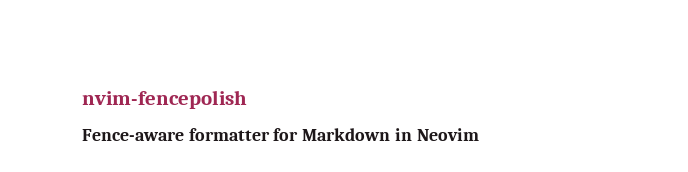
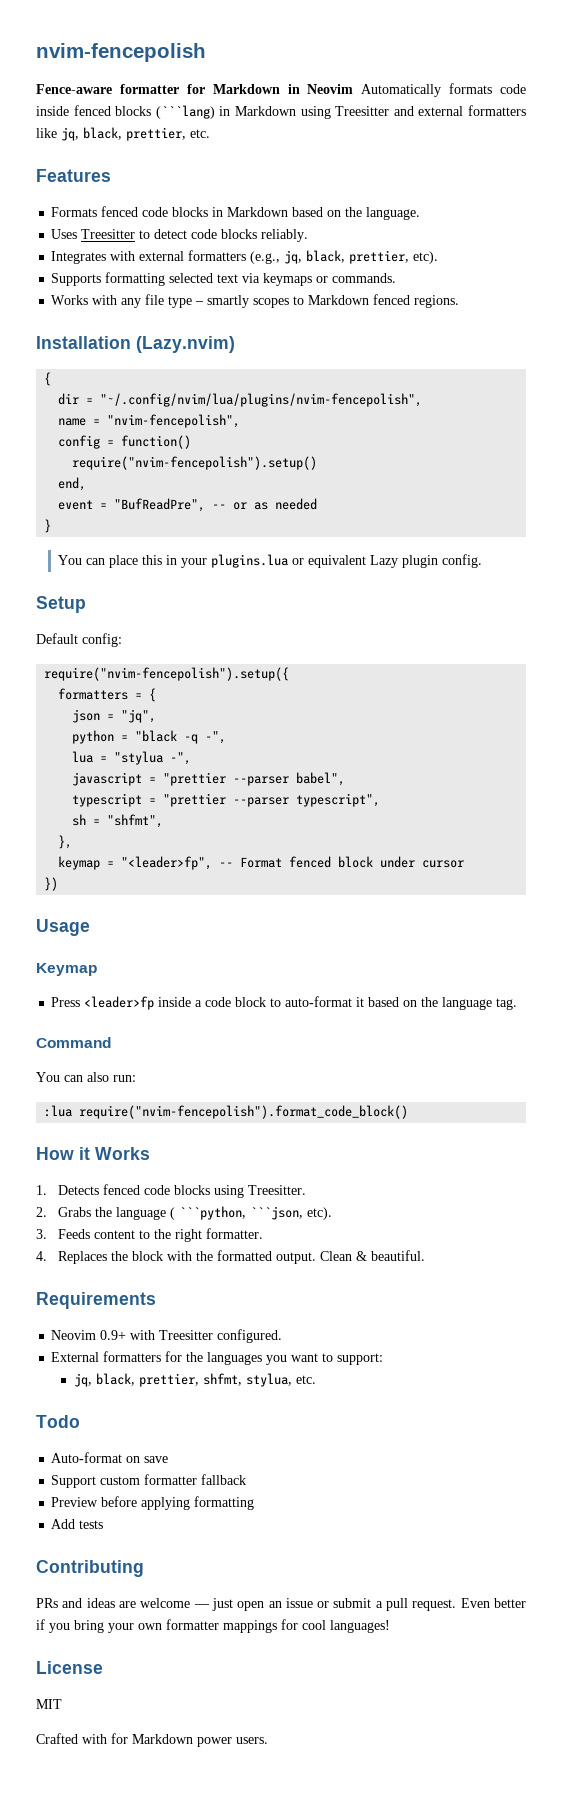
- Fence-aware formatter for Markdown in Neovim
+ Fence-aware formatter for Markdown in Neovim Automatically formats code inside fenced blocks (```lang) in Markdown using Treesitter and external formatters like jq, black, prettier, etc.
+ Features
+ Formats fenced code blocks in Markdown based on the language.
+ Uses Treesitter to detect code blocks reliably.
+ Integrates with external formatters (e.g., jq, black, prettier, etc).
+ Supports formatting selected text via keymaps or commands.
+ Works with any file type – smartly scopes to Markdown fenced regions.
+ Installation (Lazy.nvim)
+ {
+ dir = "~/.config/nvim/lua/plugins/nvim-fencepolish",
+ name = "nvim-fencepolish",
+ config = function()
+ require("nvim-fencepolish").setup()
+ end,
+ event = "BufReadPre", -- or as needed
+ }
+ You can place this in your plugins.lua or equivalent Lazy plugin config.
+ Setup
+ Default config:
+ require("nvim-fencepolish").setup({
+ formatters = {
+ json = "jq",
+ python = "black -q -",
+ lua = "stylua -",
+ javascript = "prettier --parser babel",
+ typescript = "prettier --parser typescript",
+ sh = "shfmt",
+ },
+ keymap = "<leader>fp", -- Format fenced block under cursor
+ })
+ Usage
+ Keymap
+ Press <leader>fp inside a code block to auto-format it based on the language tag.
+ Command
+ You can also run:
+ :lua require("nvim-fencepolish").format_code_block()
+ How it Works
+ 1. Detects fenced code blocks using Treesitter.
+ 2. Grabs the language ( ```python, ```json, etc).
+ 3. Feeds content to the right formatter.
+ 4. Replaces the block with the formatted output. Clean & beautiful.
+ Requirements
+ Neovim 0.9+ with Treesitter configured.
+ External formatters for the languages you want to support:
+ jq, black, prettier, shfmt, stylua, etc.
+ Todo
+ Auto-format on save
+ Support custom formatter fallback
+ Preview before applying formatting
+ Add tests
+ Contributing
+ PRs and ideas are welcome — just open an issue or submit a pull request. Even better if you bring your own formatter mappings for cool languages!
+ License
+ MIT
+ Crafted with for Markdown power users.

